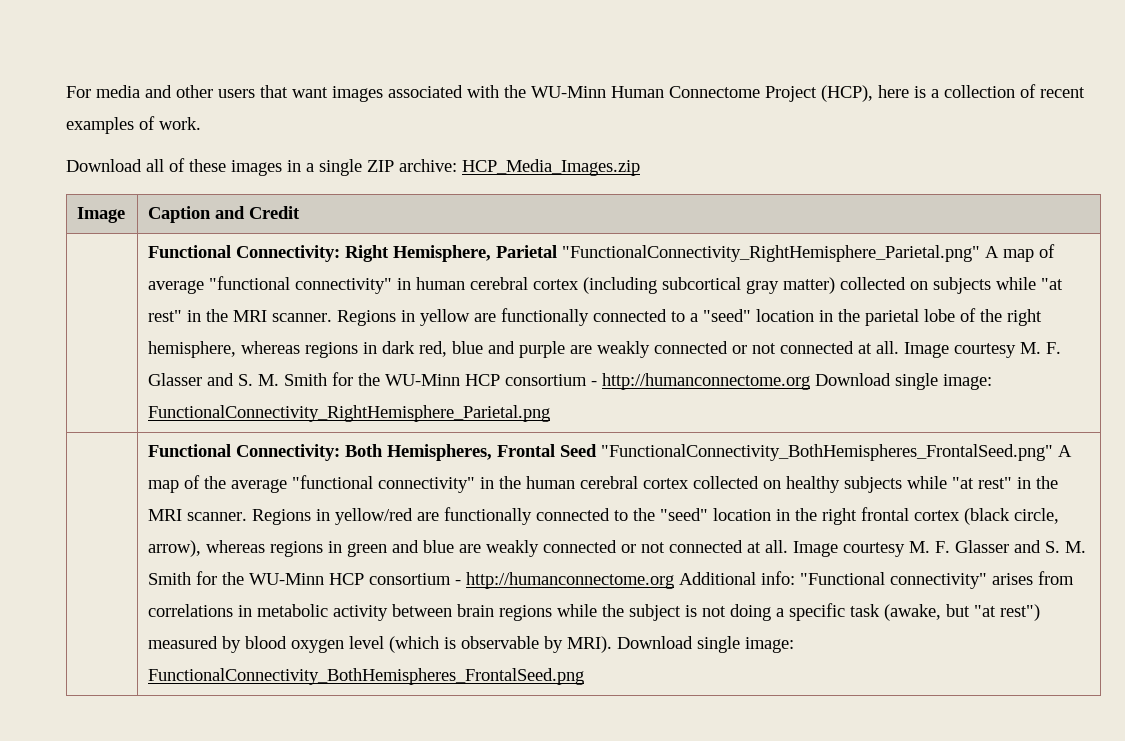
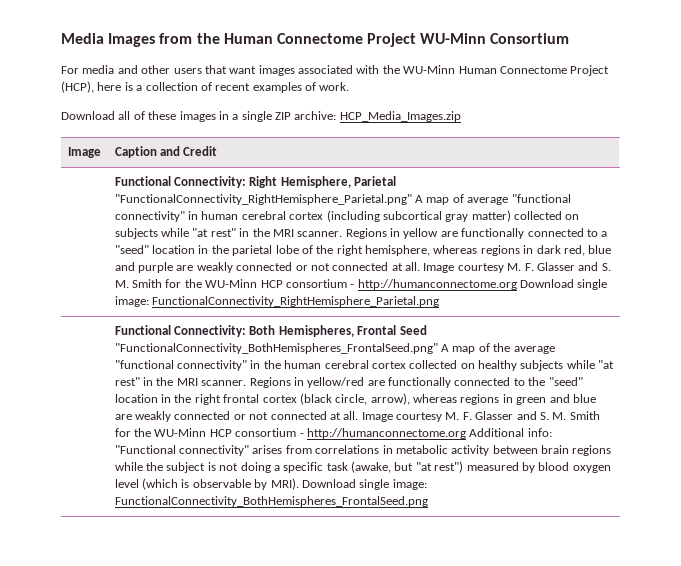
+ Media Images from the Human Connectome Project WU-Minn Consortium

